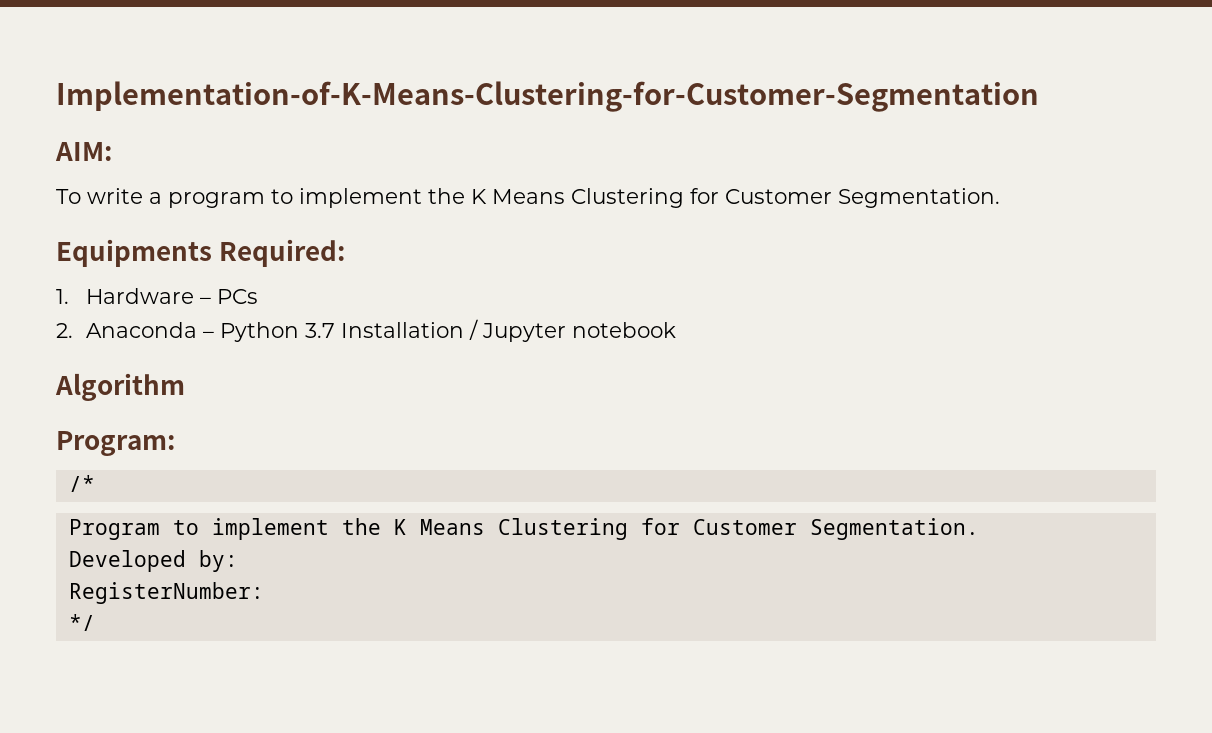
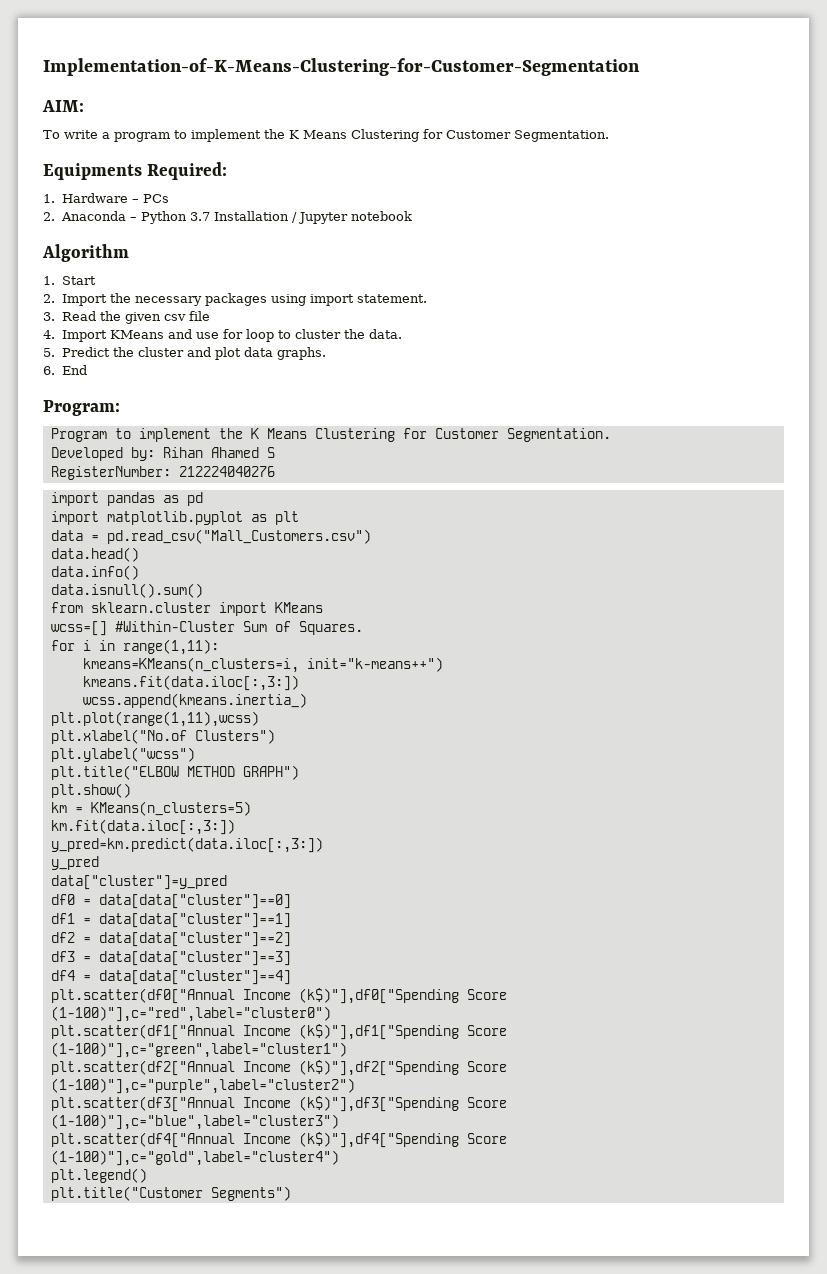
+ 1. Start
+ 2. Import the necessary packages using import statement.
+ 3. Read the given csv file
+ 4. Import KMeans and use for loop to cluster the data.
+ 5. Predict the cluster and plot data graphs.
+ 6. End
- /*
- Developed by:
- RegisterNumber:
- */
+ Developed by: Rihan Ahamed S
+ RegisterNumber: 212224040276
+ import pandas as pd
+ import matplotlib.pyplot as plt
+ data = pd.read_csv("Mall_Customers.csv")
+ data.head()
+ data.info()
+ data.isnull().sum()
+ from sklearn.cluster import KMeans
+ wcss=[] #Within-Cluster Sum of Squares.
+ for i in range(1,11):
+ kmeans=KMeans(n_clusters=i, init="k-means++")
+ kmeans.fit(data.iloc[:,3:])
+ wcss.append(kmeans.inertia_)
+ plt.plot(range(1,11),wcss)
+ plt.xlabel("No.of Clusters")
+ plt.ylabel("wcss")
+ plt.title("ELBOW METHOD GRAPH")
+ plt.show()
+ km = KMeans(n_clusters=5)
+ km.fit(data.iloc[:,3:])
+ y_pred=km.predict(data.iloc[:,3:])
+ y_pred
+ data["cluster"]=y_pred
+ df0 = data[data["cluster"]==0]
+ df1 = data[data["cluster"]==1]
+ df2 = data[data["cluster"]==2]
+ df3 = data[data["cluster"]==3]
+ df4 = data[data["cluster"]==4]
+ plt.scatter(df0["Annual Income (k$)"],df0["Spending Score (1-100)"],c="red",label="cluster0")
+ plt.scatter(df1["Annual Income (k$)"],df1["Spending Score (1-100)"],c="green",label="cluster1")
+ plt.scatter(df2["Annual Income (k$)"],df2["Spending Score (1-100)"],c="purple",label="cluster2")
+ plt.scatter(df3["Annual Income (k$)"],df3["Spending Score (1-100)"],c="blue",label="cluster3")
+ plt.scatter(df4["Annual Income (k$)"],df4["Spending Score (1-100)"],c="gold",label="cluster4")
+ plt.legend()
+ plt.title("Customer Segments")

